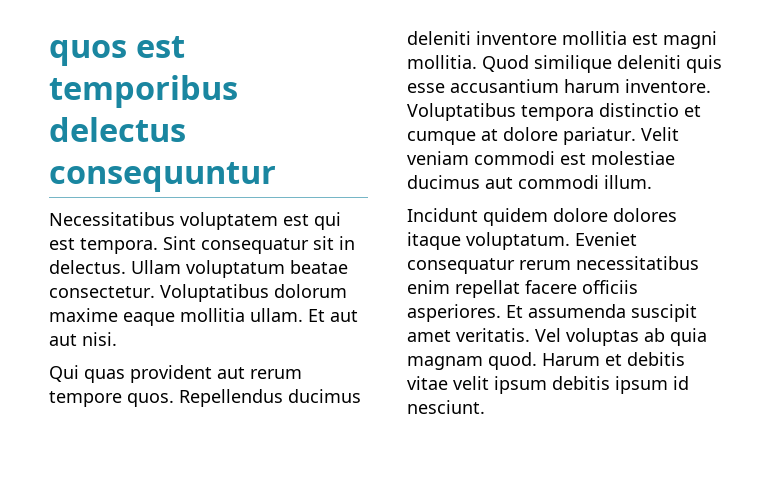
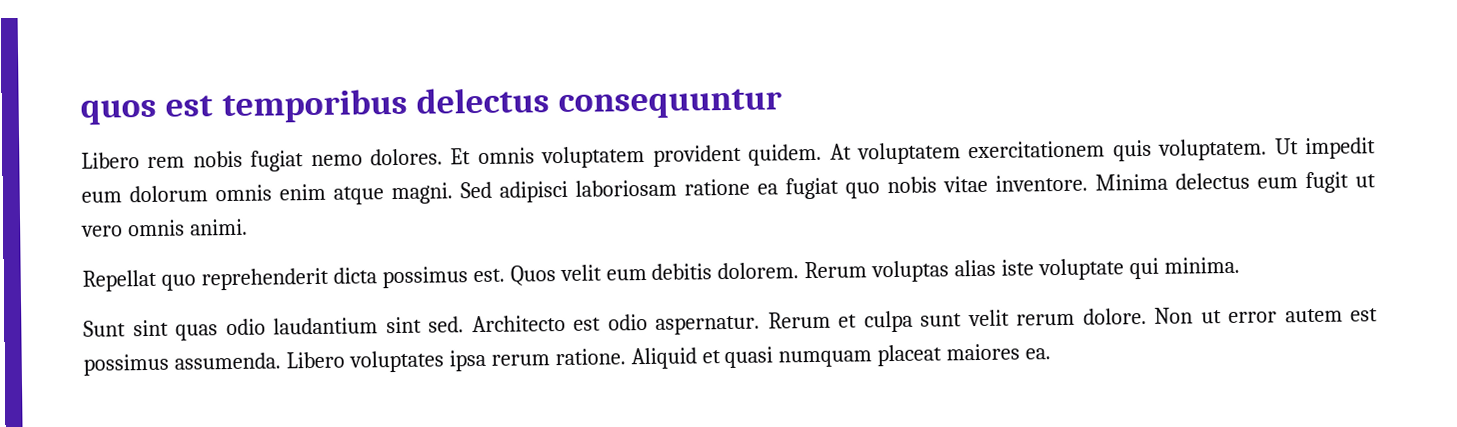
- Necessitatibus voluptatem est qui est tempora. Sint consequatur sit in delectus. Ullam voluptatum beatae consectetur. Voluptatibus dolorum maxime eaque mollitia ullam. Et aut aut nisi.
- Qui quas provident aut rerum tempore quos. Repellendus ducimus deleniti inventore mollitia est magni mollitia. Quod similique deleniti quis esse accusantium harum inventore. Voluptatibus tempora distinctio et cumque at dolore pariatur. Velit veniam commodi est molestiae ducimus aut commodi illum.
- Incidunt quidem dolore dolores itaque voluptatum. Eveniet consequatur rerum necessitatibus enim repellat facere officiis asperiores. Et assumenda suscipit amet veritatis. Vel voluptas ab quia magnam quod. Harum et debitis vitae velit ipsum debitis ipsum id nesciunt.
+ Libero rem nobis fugiat nemo dolores. Et omnis voluptatem provident quidem. At voluptatem exercitationem quis voluptatem. Ut impedit eum dolorum omnis enim atque magni. Sed adipisci laboriosam ratione ea fugiat quo nobis vitae inventore. Minima delectus eum fugit ut vero omnis animi.
+ Repellat quo reprehenderit dicta possimus est. Quos velit eum debitis dolorem. Rerum voluptas alias iste voluptate qui minima.
+ Sunt sint quas odio laudantium sint sed. Architecto est odio aspernatur. Rerum et culpa sunt velit rerum dolore. Non ut error autem est possimus assumenda. Libero voluptates ipsa rerum ratione. Aliquid et quasi numquam placeat maiores ea.

